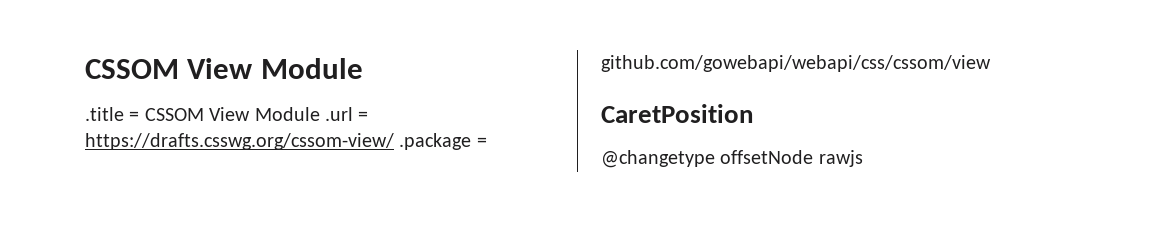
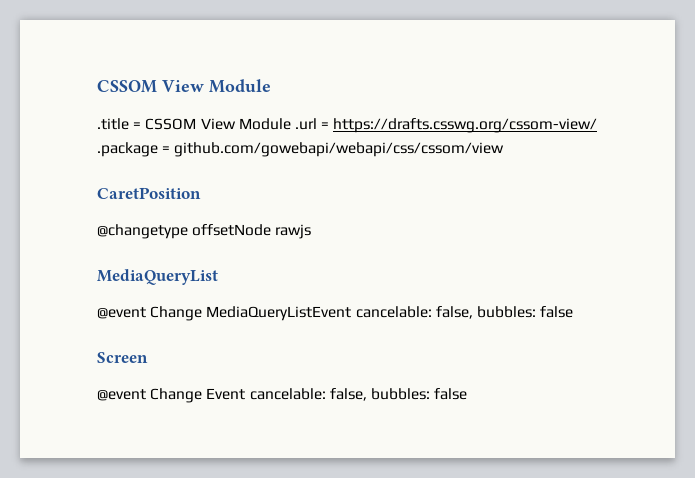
+ MediaQueryList
+ @event Change MediaQueryListEvent cancelable: false, bubbles: false
+ Screen
+ @event Change Event cancelable: false, bubbles: false

